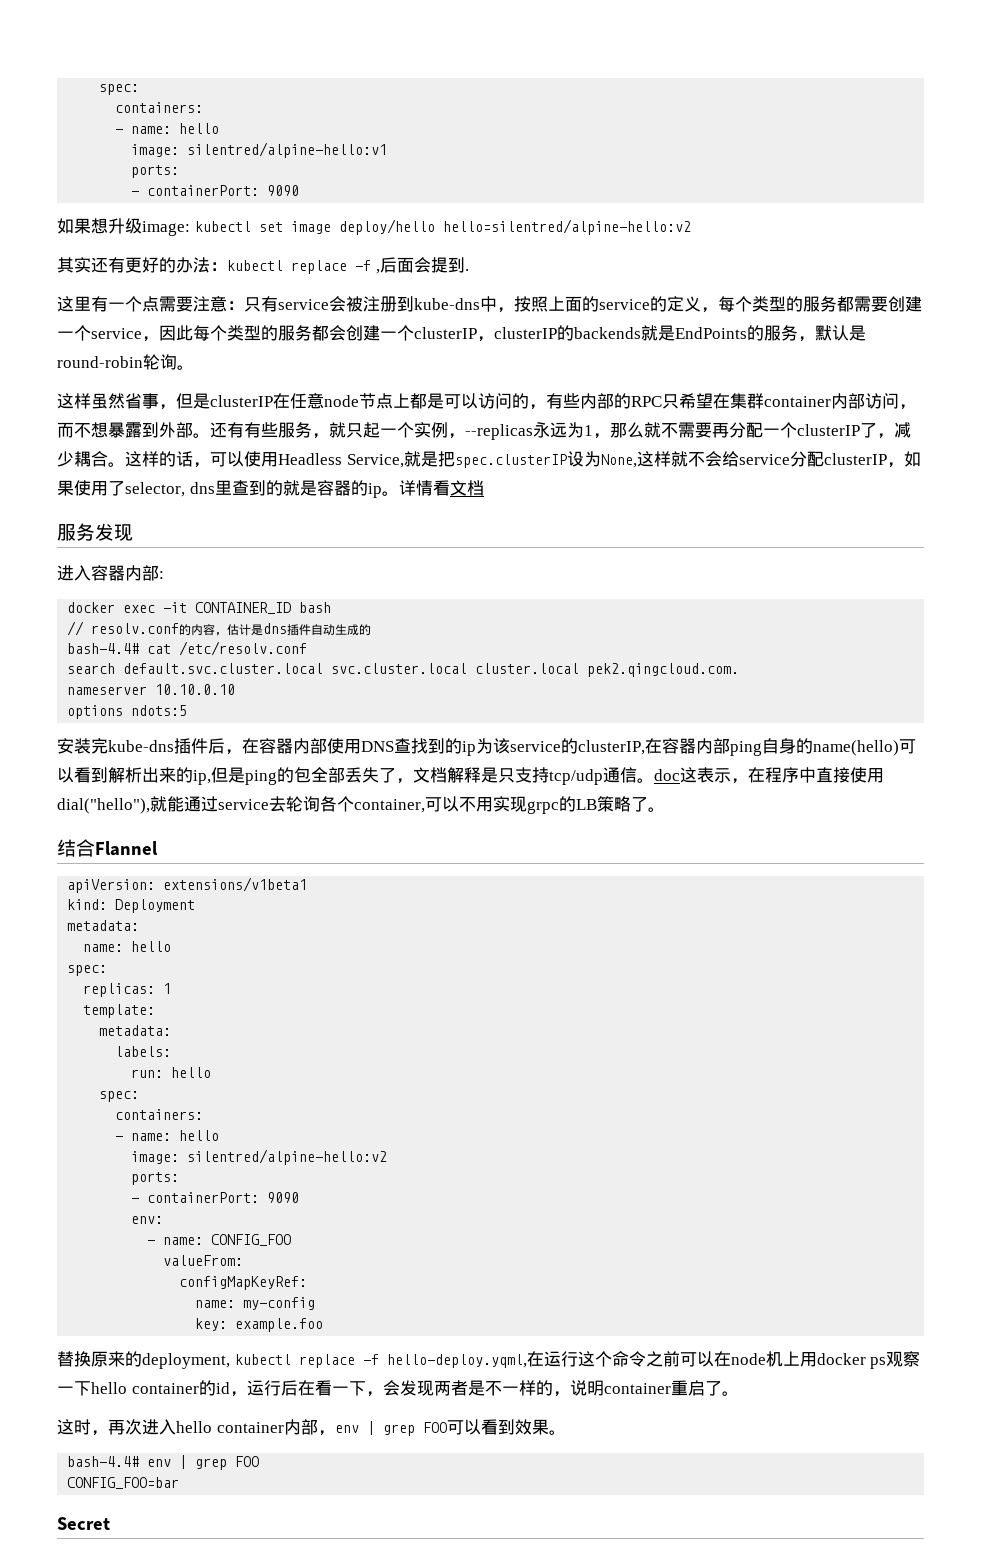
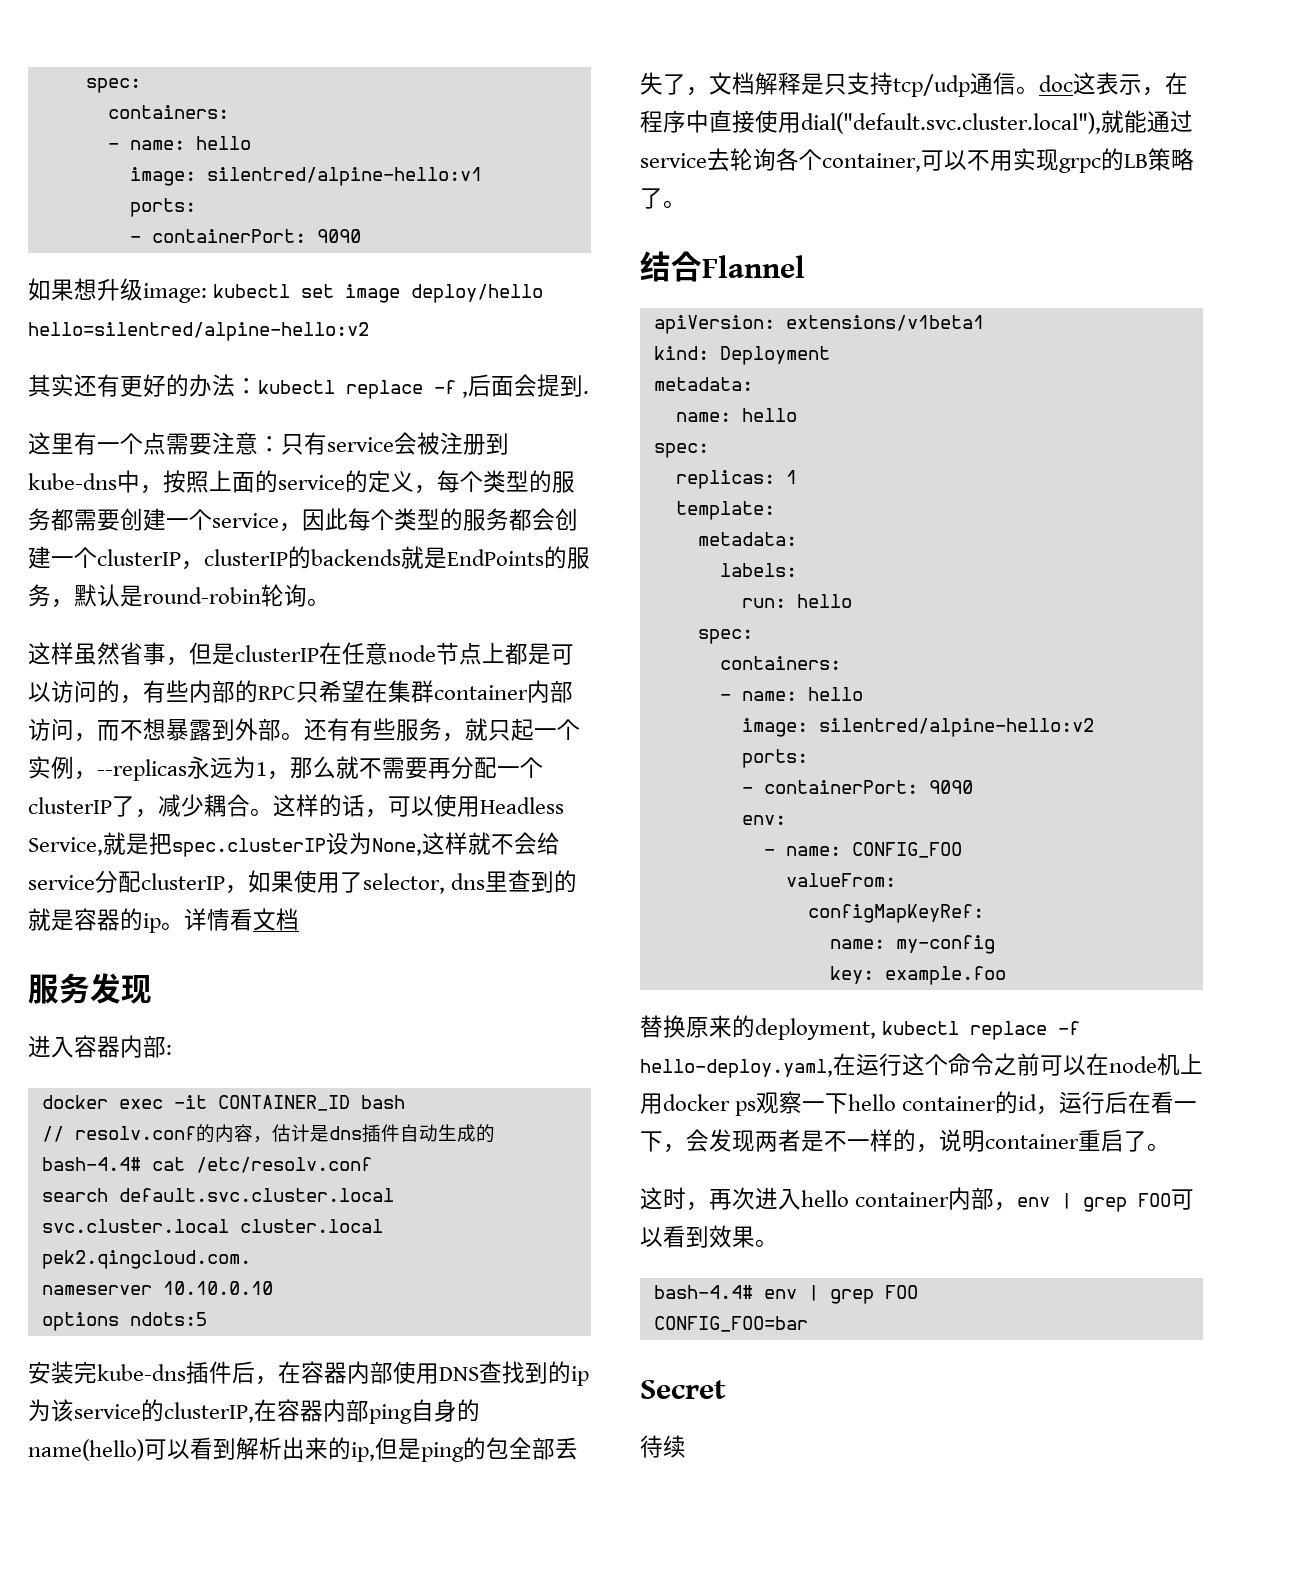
- 安装完kube-dns插件后，在容器内部使用DNS查找到的ip为该service的clusterIP,在容器内部ping自身的name(hello)可以看到解析出来的ip,但是ping的包全部丢失了，文档解释是只支持tcp/udp通信。doc这表示，在程序中直接使用dial("hello"),就能通过service去轮询各个container,可以不用实现grpc的LB策略了。
+ 安装完kube-dns插件后，在容器内部使用DNS查找到的ip为该service的clusterIP,在容器内部ping自身的name(hello)可以看到解析出来的ip,但是ping的包全部丢失了，文档解释是只支持tcp/udp通信。doc这表示，在程序中直接使用dial("default.svc.cluster.local"),就能通过service去轮询各个container,可以不用实现grpc的LB策略了。
- 替换原来的deployment, kubectl replace -f hello-deploy.yqml,在运行这个命令之前可以在node机上用docker ps观察一下hello container的id，运行后在看一下，会发现两者是不一样的，说明container重启了。
+ 替换原来的deployment, kubectl replace -f hello-deploy.yaml,在运行这个命令之前可以在node机上用docker ps观察一下hello container的id，运行后在看一下，会发现两者是不一样的，说明container重启了。
+ 待续

